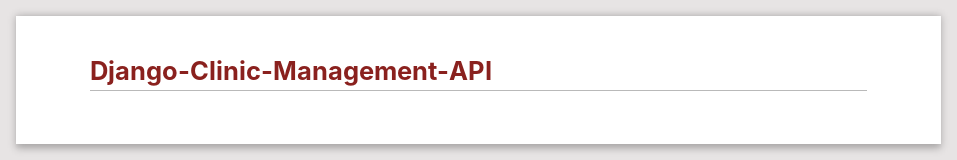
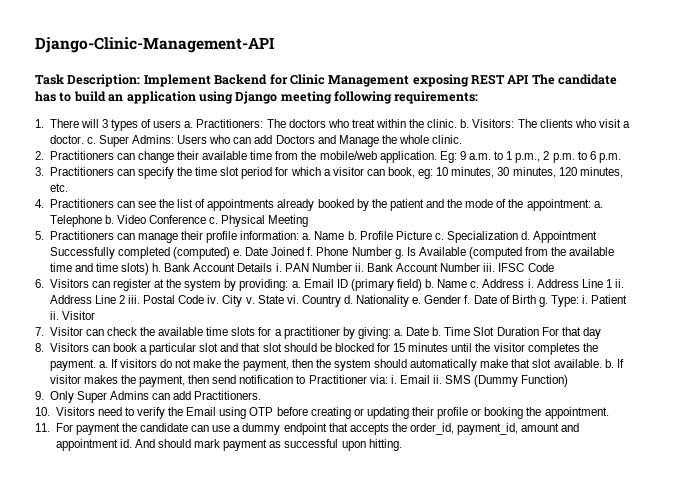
+ Task Description: Implement Backend for Clinic Management exposing REST API The candidate has to build an application using Django meeting following requirements:
+ 1. There will 3 types of users a. Practitioners: The doctors who treat within the clinic. b. Visitors: The clients who visit a doctor. c. Super Admins: Users who can add Doctors and Manage the whole clinic.
+ 2. Practitioners can change their available time from the mobile/web application. Eg: 9 a.m. to 1 p.m., 2 p.m. to 6 p.m.
+ 3. Practitioners can specify the time slot period for which a visitor can book, eg: 10 minutes, 30 minutes, 120 minutes, etc.
+ 4. Practitioners can see the list of appointments already booked by the patient and the mode of the appointment: a. Telephone b. Video Conference c. Physical Meeting
+ 5. Practitioners can manage their profile information: a. Name b. Profile Picture c. Specialization d. Appointment Successfully completed (computed) e. Date Joined f. Phone Number g. Is Available (computed from the available time and time slots) h. Bank Account Details i. PAN Number ii. Bank Account Number iii. IFSC Code
+ 6. Visitors can register at the system by providing: a. Email ID (primary field) b. Name c. Address i. Address Line 1 ii. Address Line 2 iii. Postal Code iv. City v. State vi. Country d. Nationality e. Gender f. Date of Birth g. Type: i. Patient ii. Visitor
+ 7. Visitor can check the available time slots for a practitioner by giving: a. Date b. Time Slot Duration For that day
+ 8. Visitors can book a particular slot and that slot should be blocked for 15 minutes until the visitor completes the payment. a. If visitors do not make the payment, then the system should automatically make that slot available. b. If visitor makes the payment, then send notification to Practitioner via: i. Email ii. SMS (Dummy Function)
+ 9. Only Super Admins can add Practitioners.
+ 10. Visitors need to verify the Email using OTP before creating or updating their profile or booking the appointment.
+ 11. For payment the candidate can use a dummy endpoint that accepts the order_id, payment_id, amount and appointment id. And should mark payment as successful upon hitting.

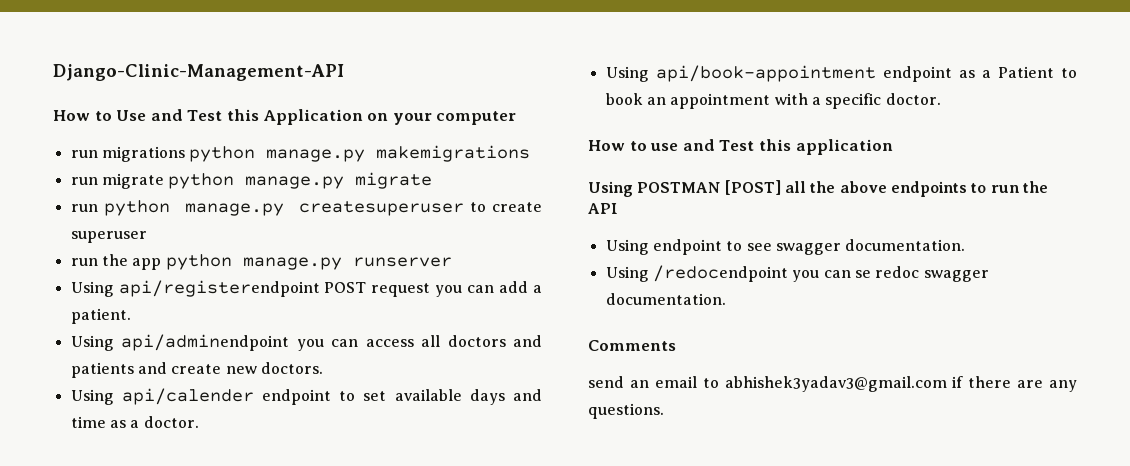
- Task Description: Implement Backend for Clinic Management exposing REST API The candidate has to build an application using Django meeting following requirements:
- 1. There will 3 types of users a. Practitioners: The doctors who treat within the clinic. b. Visitors: The clients who visit a doctor. c. Super Admins: Users who can add Doctors and Manage the whole clinic.
- 2. Practitioners can change their available time from the mobile/web application. Eg: 9 a.m. to 1 p.m., 2 p.m. to 6 p.m.
- 3. Practitioners can specify the time slot period for which a visitor can book, eg: 10 minutes, 30 minutes, 120 minutes, etc.
- 4. Practitioners can see the list of appointments already booked by the patient and the mode of the appointment: a. Telephone b. Video Conference c. Physical Meeting
- 5. Practitioners can manage their profile information: a. Name b. Profile Picture c. Specialization d. Appointment Successfully completed (computed) e. Date Joined f. Phone Number g. Is Available (computed from the available time and time slots) h. Bank Account Details i. PAN Number ii. Bank Account Number iii. IFSC Code
- 6. Visitors can register at the system by providing: a. Email ID (primary field) b. Name c. Address i. Address Line 1 ii. Address Line 2 iii. Postal Code iv. City v. State vi. Country d. Nationality e. Gender f. Date of Birth g. Type: i. Patient ii. Visitor
- 7. Visitor can check the available time slots for a practitioner by giving: a. Date b. Time Slot Duration For that day
- 8. Visitors can book a particular slot and that slot should be blocked for 15 minutes until the visitor completes the payment. a. If visitors do not make the payment, then the system should automatically make that slot available. b. If visitor makes the payment, then send notification to Practitioner via: i. Email ii. SMS (Dummy Function)
- 9. Only Super Admins can add Practitioners.
- 10. Visitors need to verify the Email using OTP before creating or updating their profile or booking the appointment.
- 11. For payment the candidate can use a dummy endpoint that accepts the order_id, payment_id, amount and appointment id. And should mark payment as successful upon hitting.
+ How to Use and Test this Application on your computer
+ run migrations python manage.py makemigrations
+ run migrate python manage.py migrate
+ run python manage.py createsuperuser to create superuser
+ run the app python manage.py runserver
+ Using api/registerendpoint POST request you can add a patient.
+ Using api/adminendpoint you can access all doctors and patients and create new doctors.
+ Using api/calender endpoint to set available days and time as a doctor.
+ Using api/book-appointment endpoint as a Patient to book an appointment with a specific doctor.
+ How to use and Test this application
+ Using POSTMAN [POST] all the above endpoints to run the API
+ Using endpoint to see swagger documentation.
+ Using /redocendpoint you can se redoc swagger documentation.
+ Comments
+ send an email to abhishek3yadav3@gmail.com if there are any questions.

